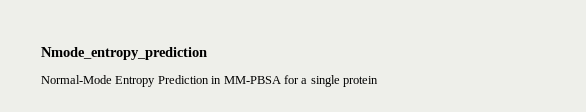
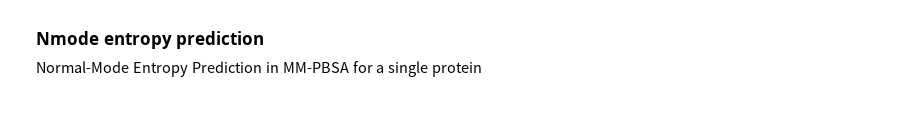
- Nmode_entropy_prediction
+ Nmode entropy prediction

